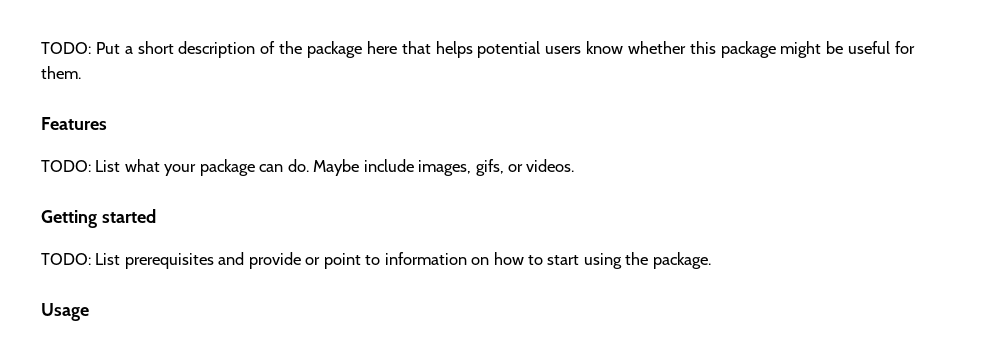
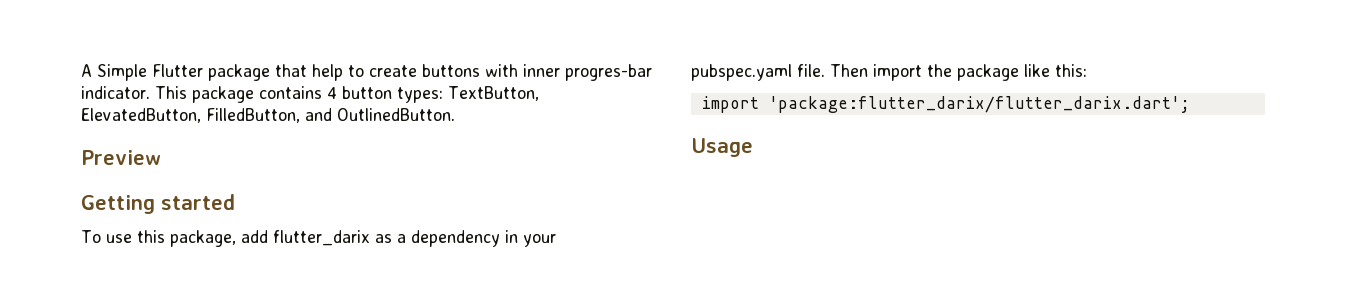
- TODO: Put a short description of the package here that helps potential users know whether this package might be useful for them.
- Features
- TODO: List what your package can do. Maybe include images, gifs, or videos.
+ A Simple Flutter package that help to create buttons with inner progres-bar indicator. This package contains 4 button types: TextButton, ElevatedButton, FilledButton, and OutlinedButton.
+ Preview
  Getting started
- TODO: List prerequisites and provide or point to information on how to start using the package.
+ To use this package, add flutter_darix as a dependency in your pubspec.yaml file. Then import the package like this:
+ import 'package:flutter_darix/flutter_darix.dart';

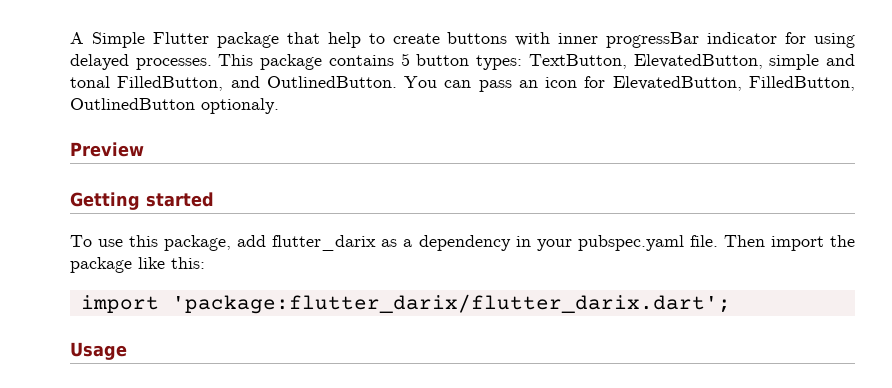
- A Simple Flutter package that help to create buttons with inner progres-bar indicator.
+ A Simple Flutter package that help to create buttons with inner progressBar indicator for using delayed processes.
- This package contains 4 button types: TextButton, ElevatedButton, FilledButton, and OutlinedButton.
+ This package contains 5 button types: TextButton, ElevatedButton, simple and tonal FilledButton, and OutlinedButton. You can pass an icon for ElevatedButton, FilledButton, OutlinedButton optionaly.

